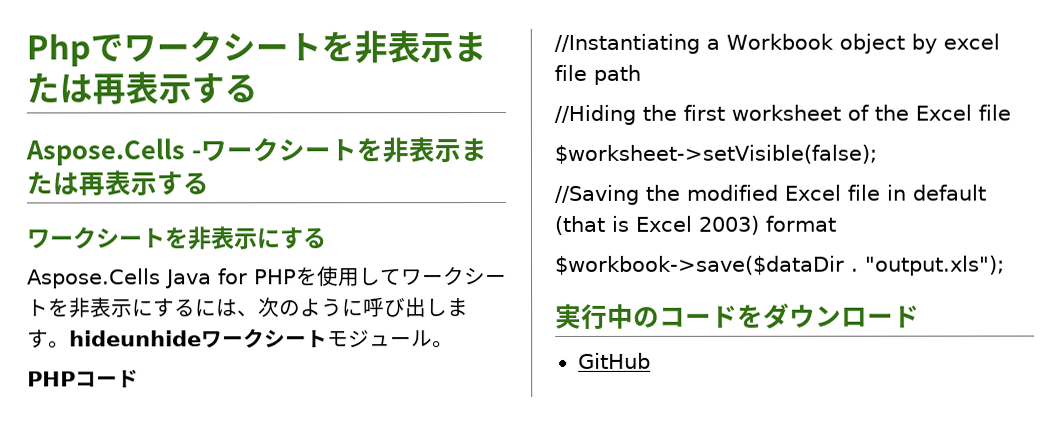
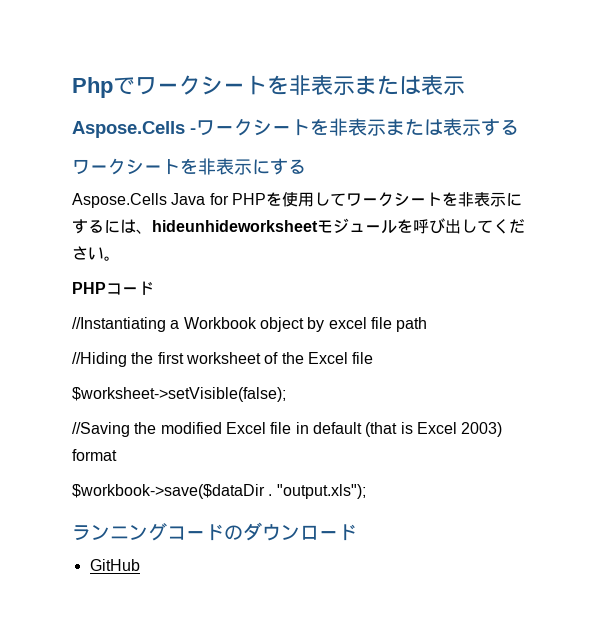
- Phpでワークシートを非表示または再表示する
+ Phpでワークシートを非表示または表示
- Aspose.Cells -ワークシートを非表示または再表示する
+ Aspose.Cells -ワークシートを非表示または表示する
- Aspose.Cells Java for PHPを使用してワークシートを非表示にするには、次のように呼び出します。hideunhideワークシートモジュール。
+ Aspose.Cells Java for PHPを使用してワークシートを非表示にするには、hideunhideworksheetモジュールを呼び出してください。
- 実行中のコードをダウンロード
+ ランニングコードのダウンロード

